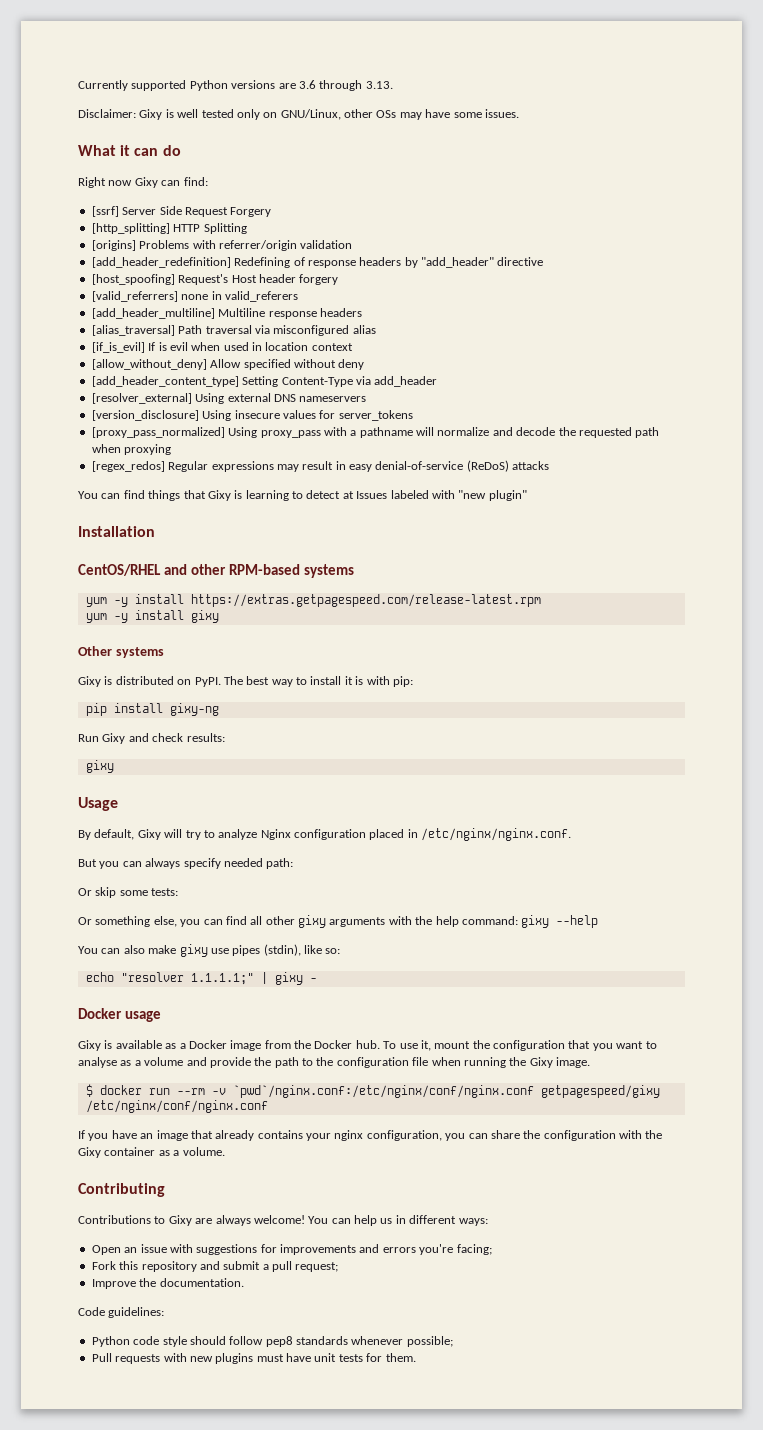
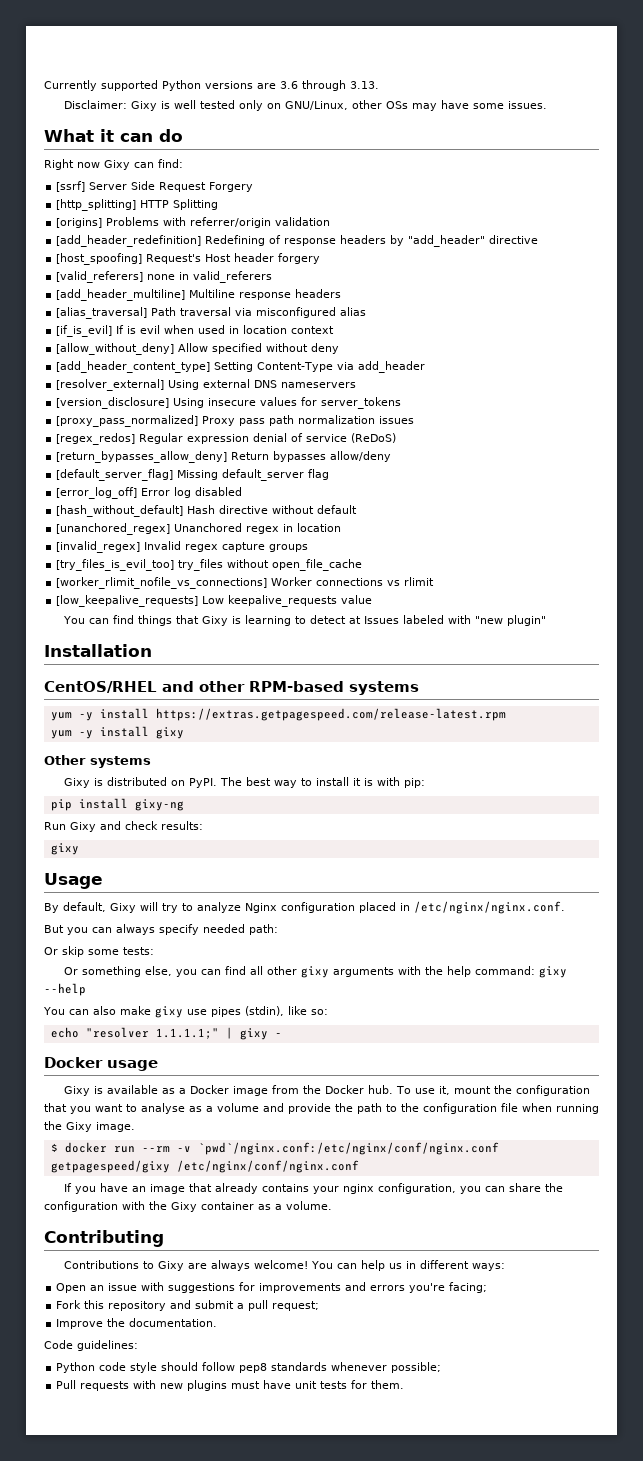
- [valid_referrers] none in valid_referers
+ [valid_referers] none in valid_referers
- [proxy_pass_normalized] Using proxy_pass with a pathname will normalize and decode the requested path when proxying
- [regex_redos] Regular expressions may result in easy denial-of-service (ReDoS) attacks
+ [proxy_pass_normalized] Proxy pass path normalization issues
+ [regex_redos] Regular expression denial of service (ReDoS)
+ [return_bypasses_allow_deny] Return bypasses allow/deny
+ [default_server_flag] Missing default_server flag
+ [error_log_off] Error log disabled
+ [hash_without_default] Hash directive without default
+ [unanchored_regex] Unanchored regex in location
+ [invalid_regex] Invalid regex capture groups
+ [try_files_is_evil_too] try_files without open_file_cache
+ [worker_rlimit_nofile_vs_connections] Worker connections vs rlimit
+ [low_keepalive_requests] Low keepalive_requests value

